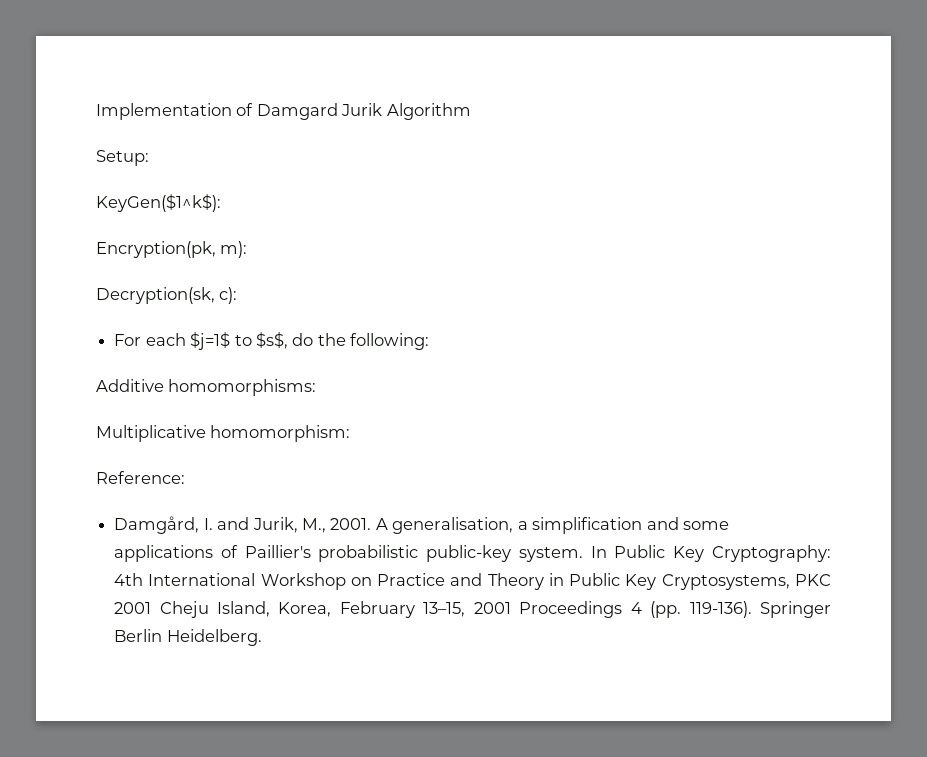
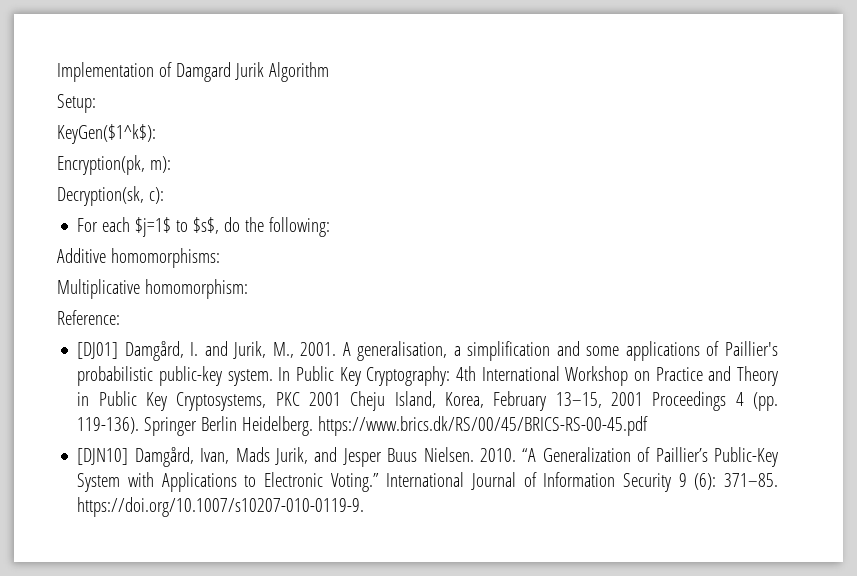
- Damgård, I. and Jurik, M., 2001.
+ [DJ01] Damgård, I. and Jurik, M., 2001.
- Springer Berlin Heidelberg.
+ Springer Berlin Heidelberg. https://www.brics.dk/RS/00/45/BRICS-RS-00-45.pdf
+ [DJN10] Damgård, Ivan, Mads Jurik, and Jesper Buus Nielsen. 2010. “A Generalization of Paillier’s Public-Key System with Applications to Electronic Voting.” International Journal of Information Security 9 (6): 371–85. https://doi.org/10.1007/s10207-010-0119-9.

